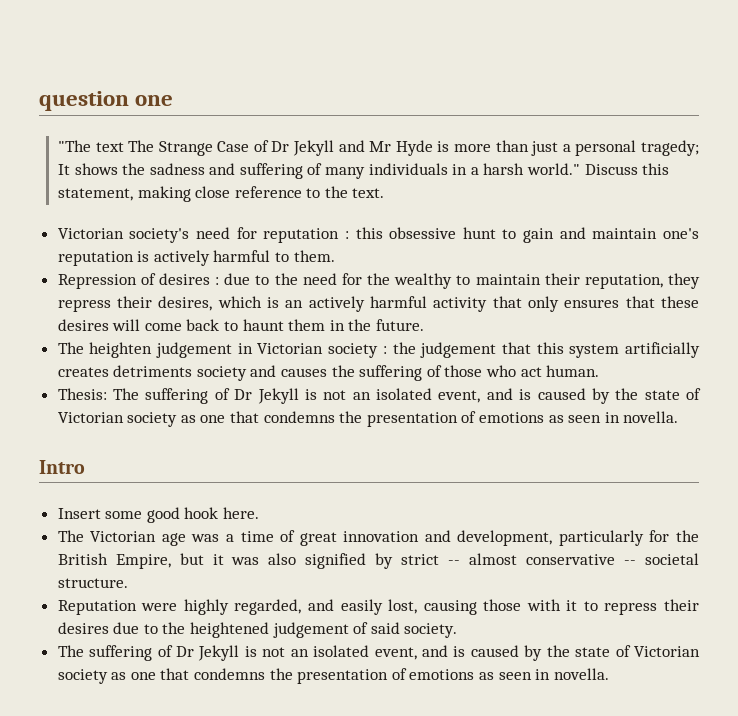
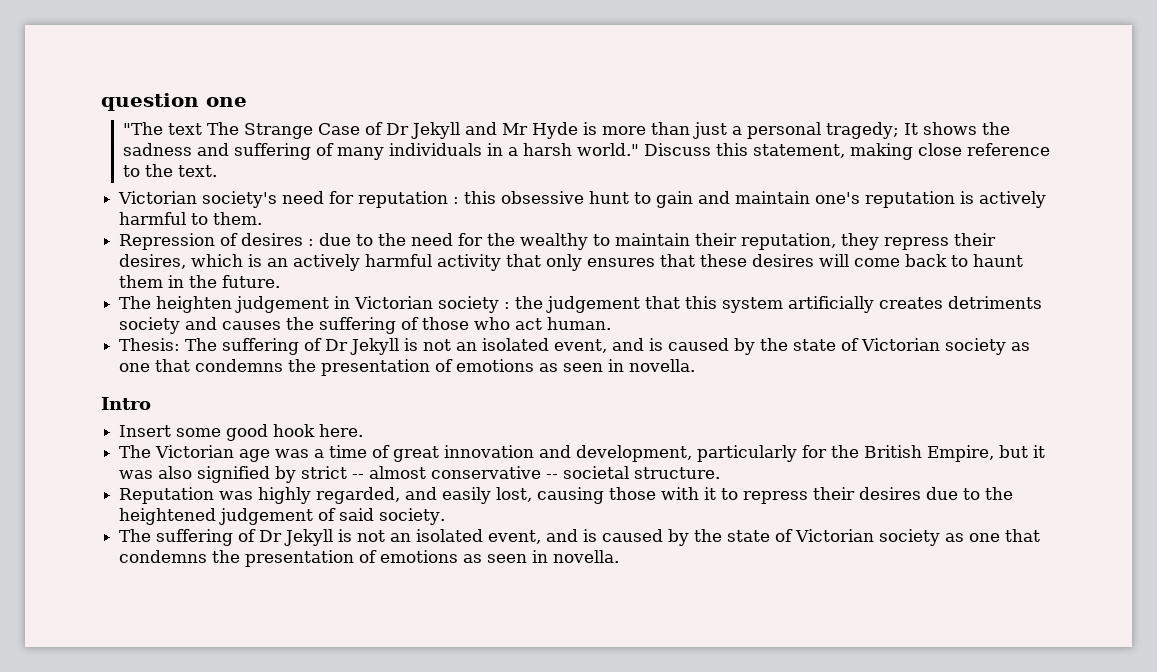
- Reputation were highly regarded, and easily lost, causing those with it to repress their desires due to the heightened judgement of said society.
+ Reputation was highly regarded, and easily lost, causing those with it to repress their desires due to the heightened judgement of said society.

